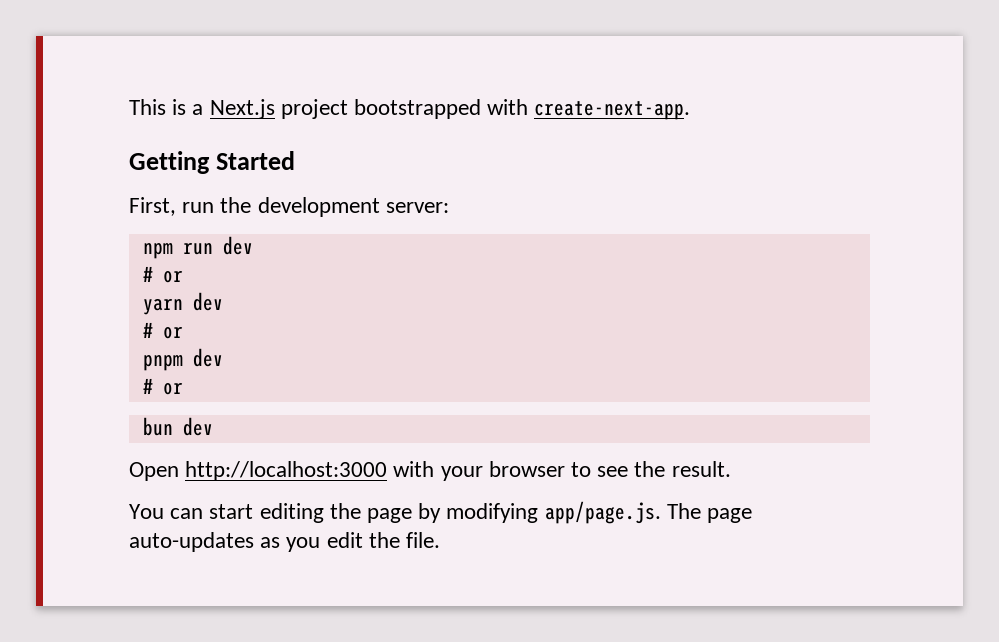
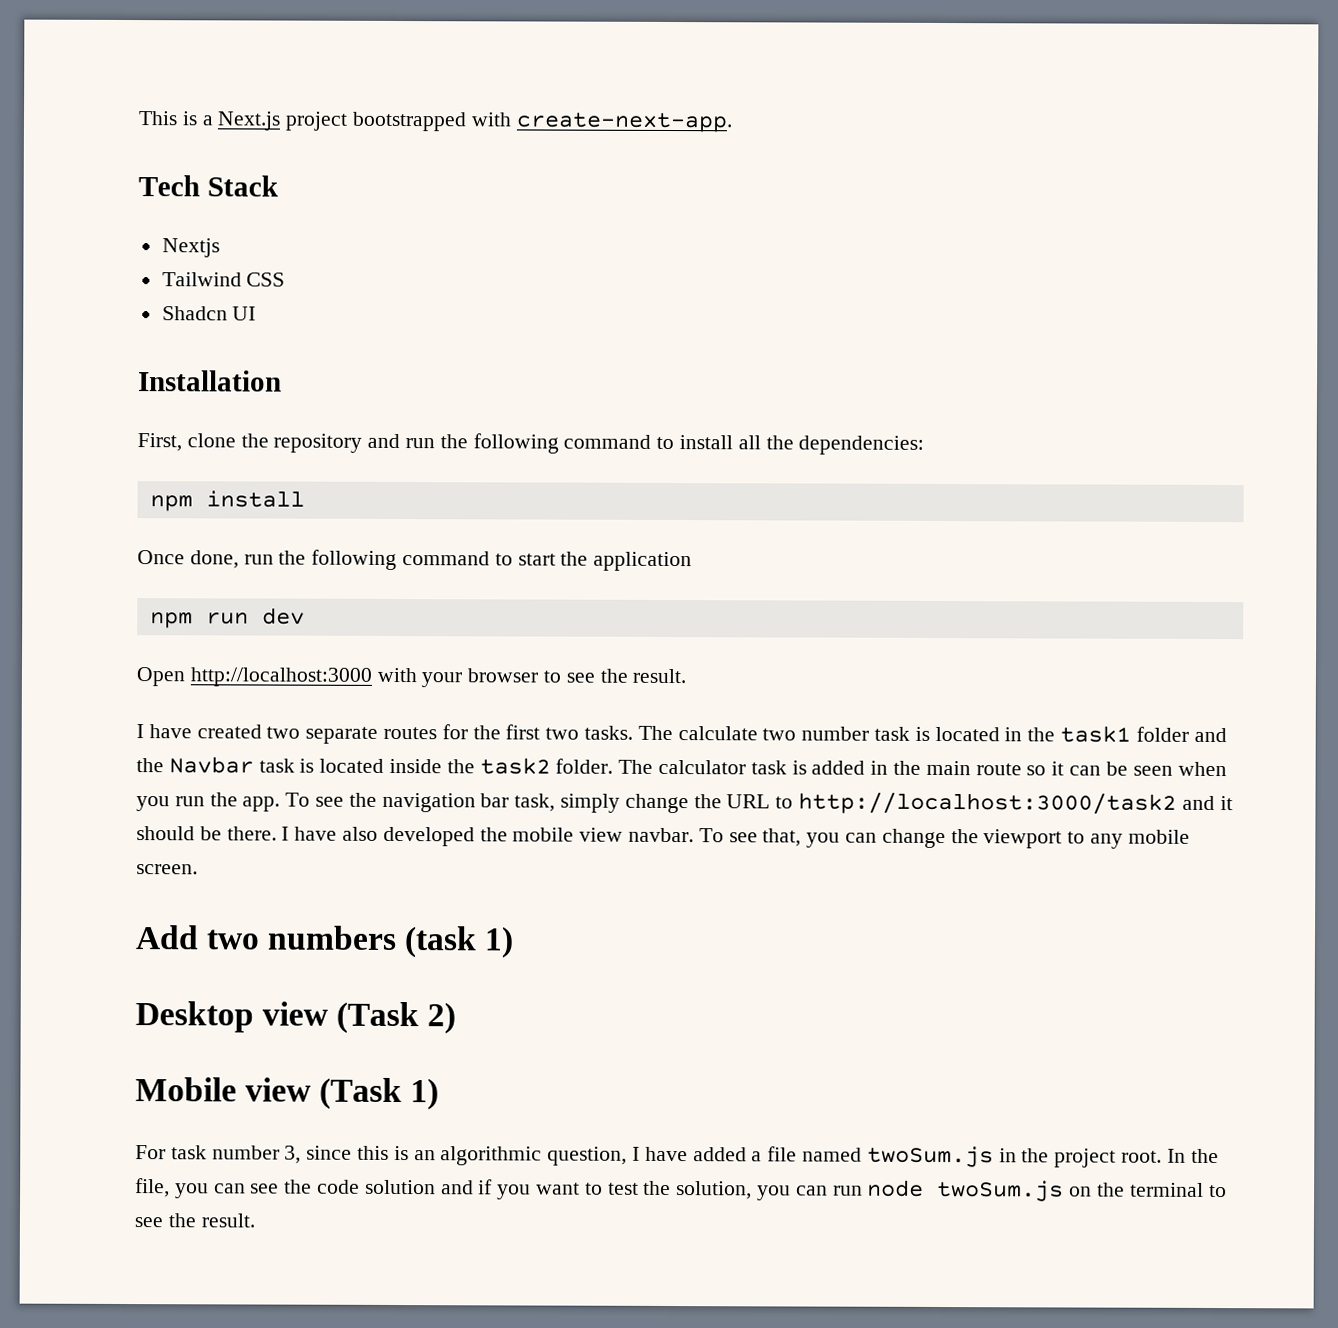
- Getting Started
- First, run the development server:
+ Tech Stack
+ Nextjs
+ Tailwind CSS
+ Shadcn UI
+ Installation
+ First, clone the repository and run the following command to install all the dependencies:
+ npm install
+ Once done, run the following command to start the application
  npm run dev
- # or
- yarn dev
- # or
- pnpm dev
- # or
- bun dev
- You can start editing the page by modifying app/page.js. The page auto-updates as you edit the file.
+ I have created two separate routes for the first two tasks. The calculate two number task is located in the task1 folder and the Navbar task is located inside the task2 folder. The calculator task is added in the main route so it can be seen when you run the app. To see the navigation bar task, simply change the URL to http://localhost:3000/task2 and it should be there. I have also developed the mobile view navbar. To see that, you can change the viewport to any mobile screen.
+ Add two numbers (task 1)
+ Desktop view (Task 2)
+ Mobile view (Task 1)
+ For task number 3, since this is an algorithmic question, I have added a file named twoSum.js in the project root. In the file, you can see the code solution and if you want to test the solution, you can run node twoSum.js on the terminal to see the result.

